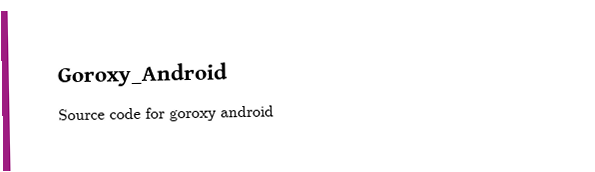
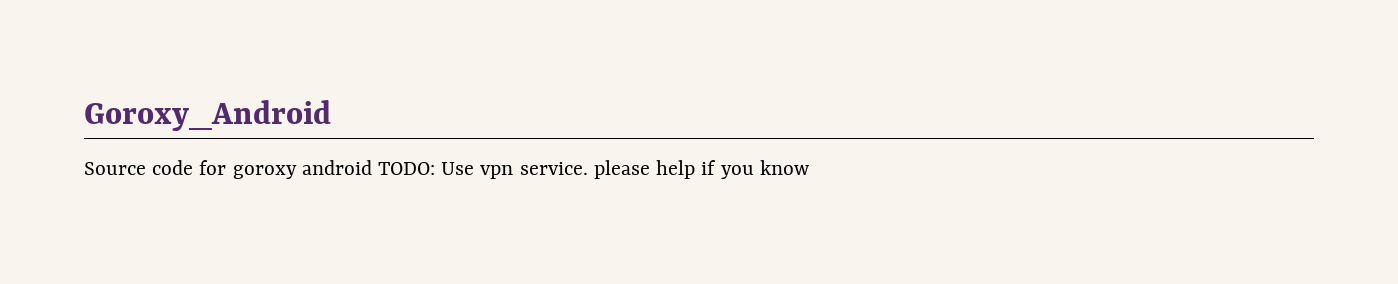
- Source code for goroxy android
+ Source code for goroxy android TODO: Use vpn service. please help if you know

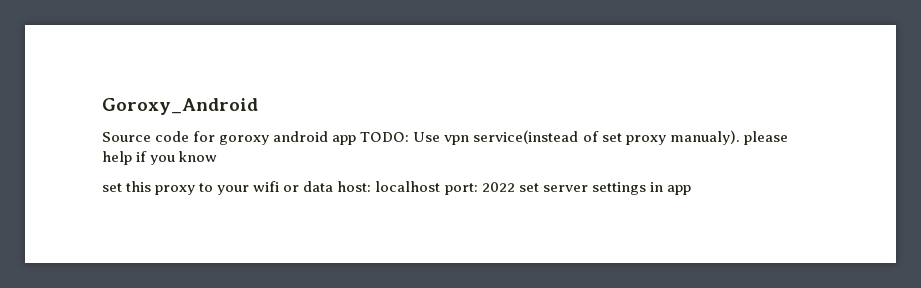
- Source code for goroxy android TODO: Use vpn service. please help if you know
+ Source code for goroxy android app TODO: Use vpn service(instead of set proxy manualy). please help if you know
+ set this proxy to your wifi or data host: localhost port: 2022 set server settings in app

